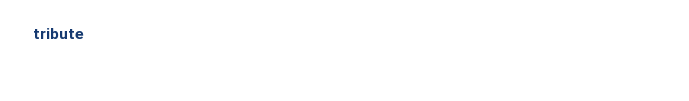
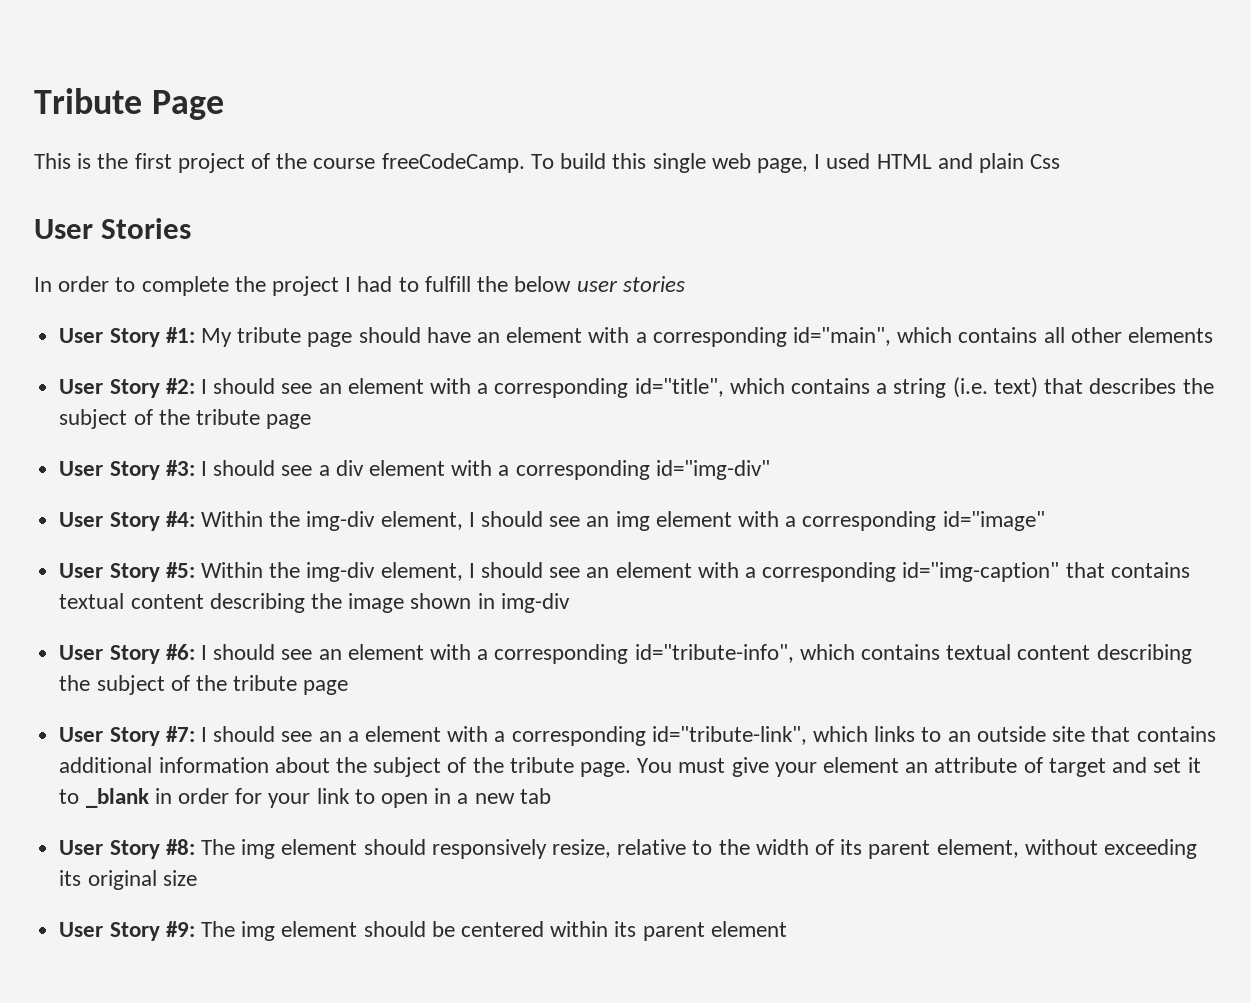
- tribute
+ Tribute Page
+ This is the first project of the course freeCodeCamp. To build this single web page, I used HTML and plain Css
+ User Stories
+ In order to complete the project I had to fulfill the below user stories
+ User Story #1: My tribute page should have an element with a corresponding id="main", which contains all other elements
+ User Story #2: I should see an element with a corresponding id="title", which contains a string (i.e. text) that describes the subject of the tribute page
+ User Story #3: I should see a div element with a corresponding id="img-div"
+ User Story #4: Within the img-div element, I should see an img element with a corresponding id="image"
+ User Story #5: Within the img-div element, I should see an element with a corresponding id="img-caption" that contains textual content describing the image shown in img-div
+ User Story #6: I should see an element with a corresponding id="tribute-info", which contains textual content describing the subject of the tribute page
+ User Story #7: I should see an a element with a corresponding id="tribute-link", which links to an outside site that contains additional information about the subject of the tribute page. You must give your element an attribute of target and set it to _blank in order for your link to open in a new tab
+ User Story #8: The img element should responsively resize, relative to the width of its parent element, without exceeding its original size
+ User Story #9: The img element should be centered within its parent element

